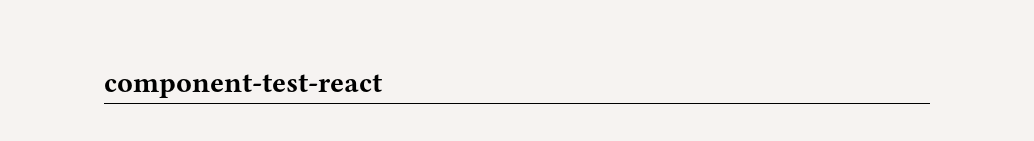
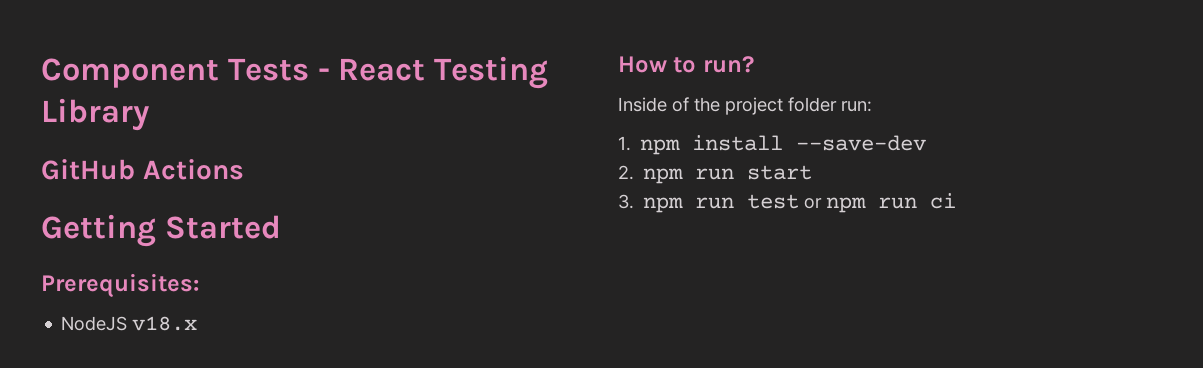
- component-test-react
+ Component Tests - React Testing Library
+ GitHub Actions
+ Getting Started
+ Prerequisites:
+ NodeJS v18.x
+ How to run?
+ Inside of the project folder run:
+ 1. npm install --save-dev
+ 2. npm run start
+ 3. npm run test or npm run ci

